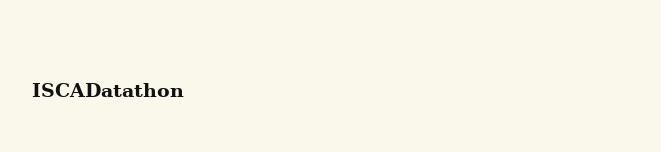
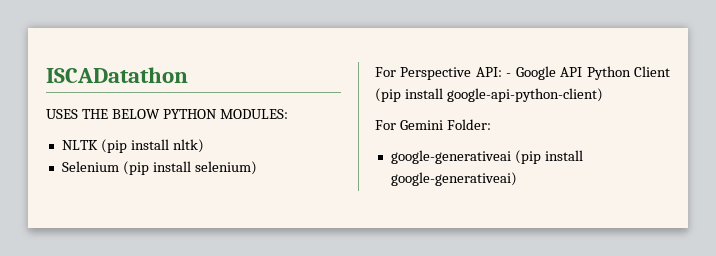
+ USES THE BELOW PYTHON MODULES:
+ NLTK (pip install nltk)
+ Selenium (pip install selenium)
+ For Perspective API: - Google API Python Client (pip install google-api-python-client)
+ For Gemini Folder:
+ google-generativeai (pip install google-generativeai)

